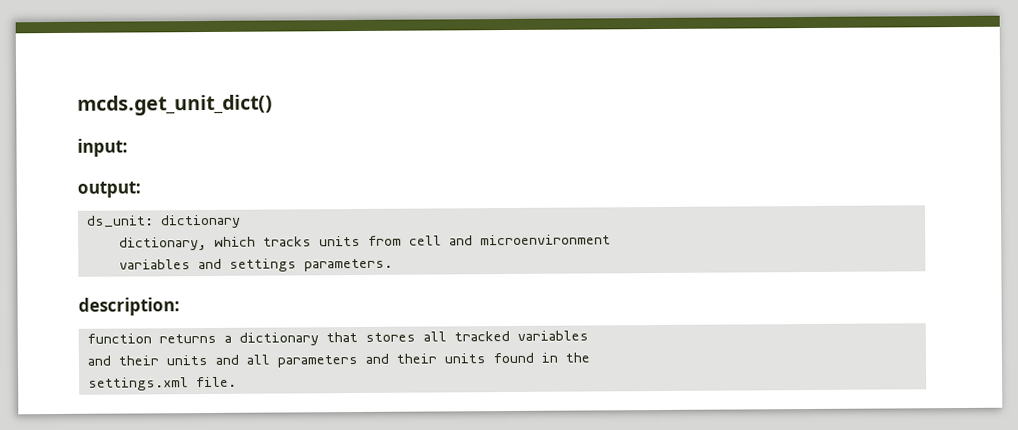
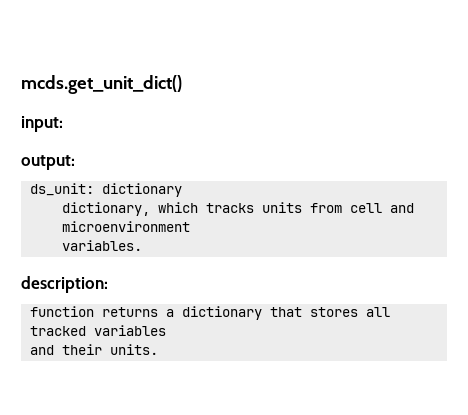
- variables and settings parameters.
+ variables.
- and their units and all parameters and their units found in the
- settings.xml file.
+ and their units.

